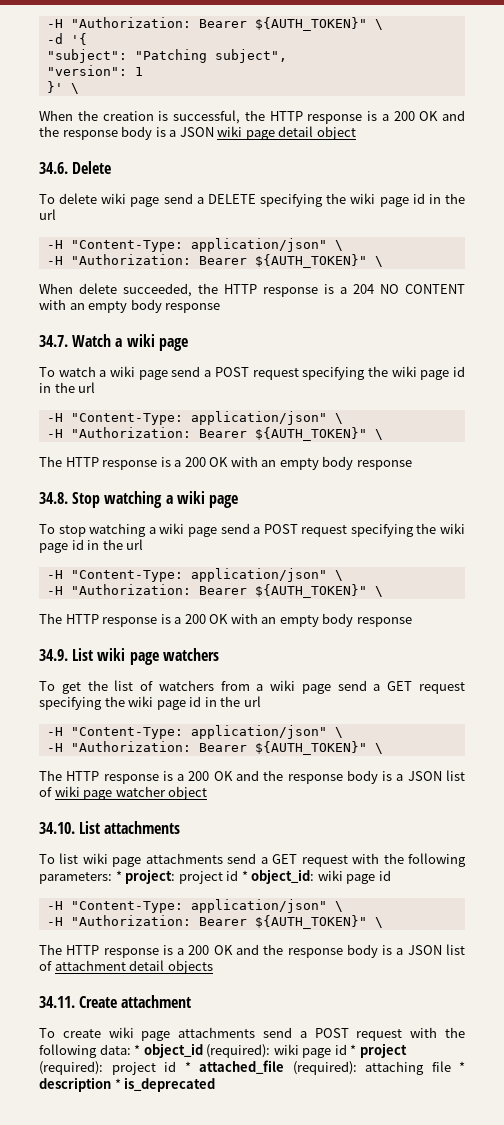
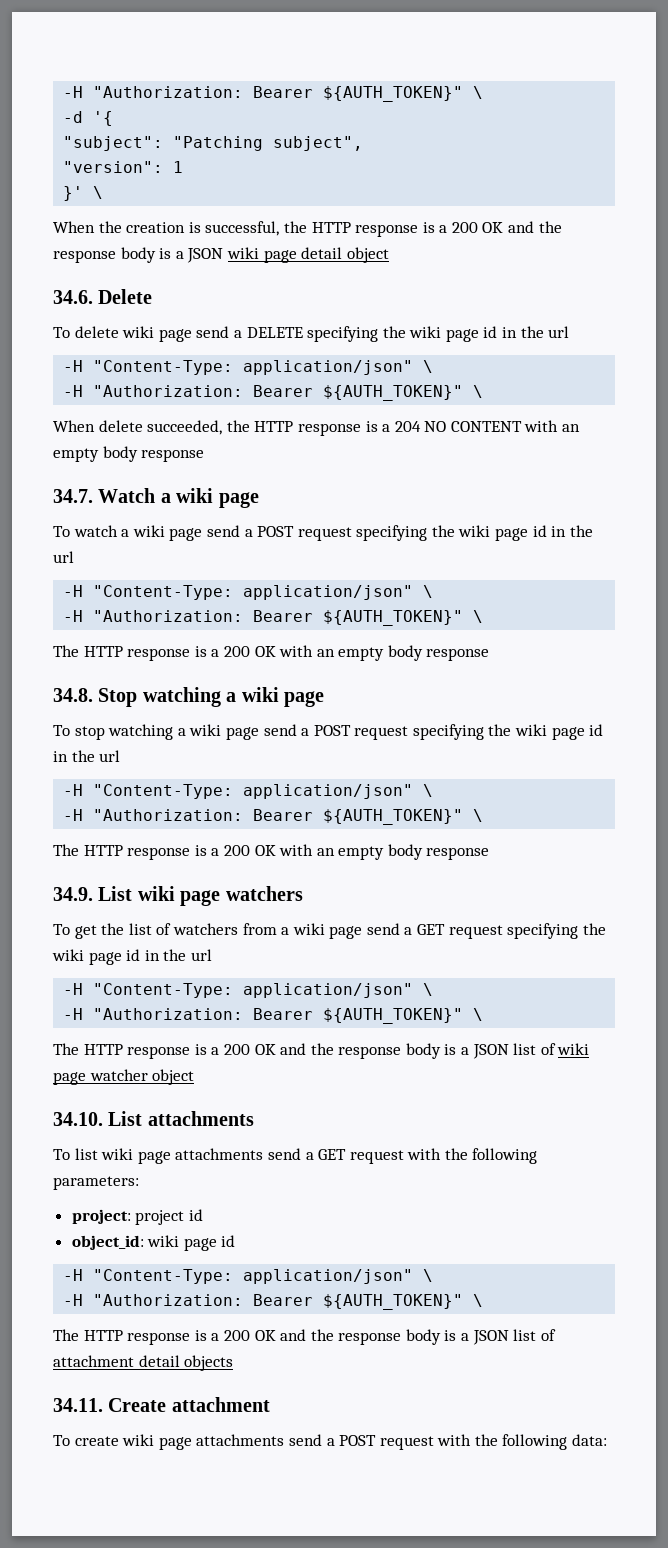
- To list wiki page attachments send a GET request with the following parameters: * project: project id * object_id: wiki page id
+ To list wiki page attachments send a GET request with the following parameters:
+ project: project id
+ object_id: wiki page id
- To create wiki page attachments send a POST request with the following data: * object_id (required): wiki page id * project (required): project id * attached_file (required): attaching file * description * is_deprecated
+ To create wiki page attachments send a POST request with the following data:

